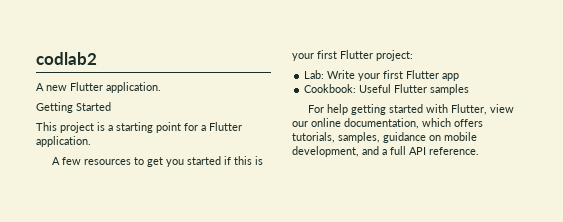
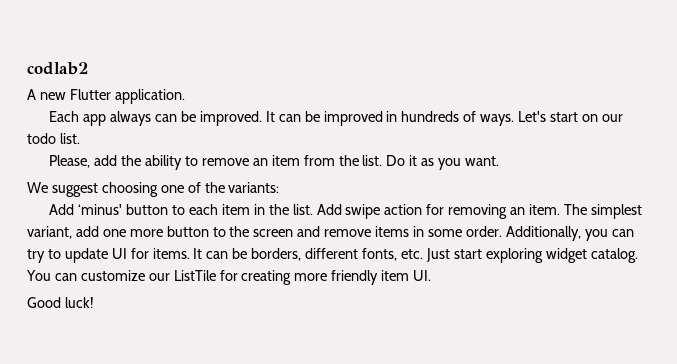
- Getting Started
- This project is a starting point for a Flutter application.
- A few resources to get you started if this is your first Flutter project:
- Lab: Write your first Flutter app
- Cookbook: Useful Flutter samples
- For help getting started with Flutter, view our online documentation, which offers tutorials, samples, guidance on mobile development, and a full API reference.
+ Each app always can be improved. It can be improved in hundreds of ways. Let's start on our todo list.
+ Please, add the ability to remove an item from the list. Do it as you want.
+ We suggest choosing one of the variants:
+ Add ‘minus' button to each item in the list. Add swipe action for removing an item. The simplest variant, add one more button to the screen and remove items in some order. Additionally, you can try to update UI for items. It can be borders, different fonts, etc. Just start exploring widget catalog. You can customize our ListTile for creating more friendly item UI.
+ Good luck!

